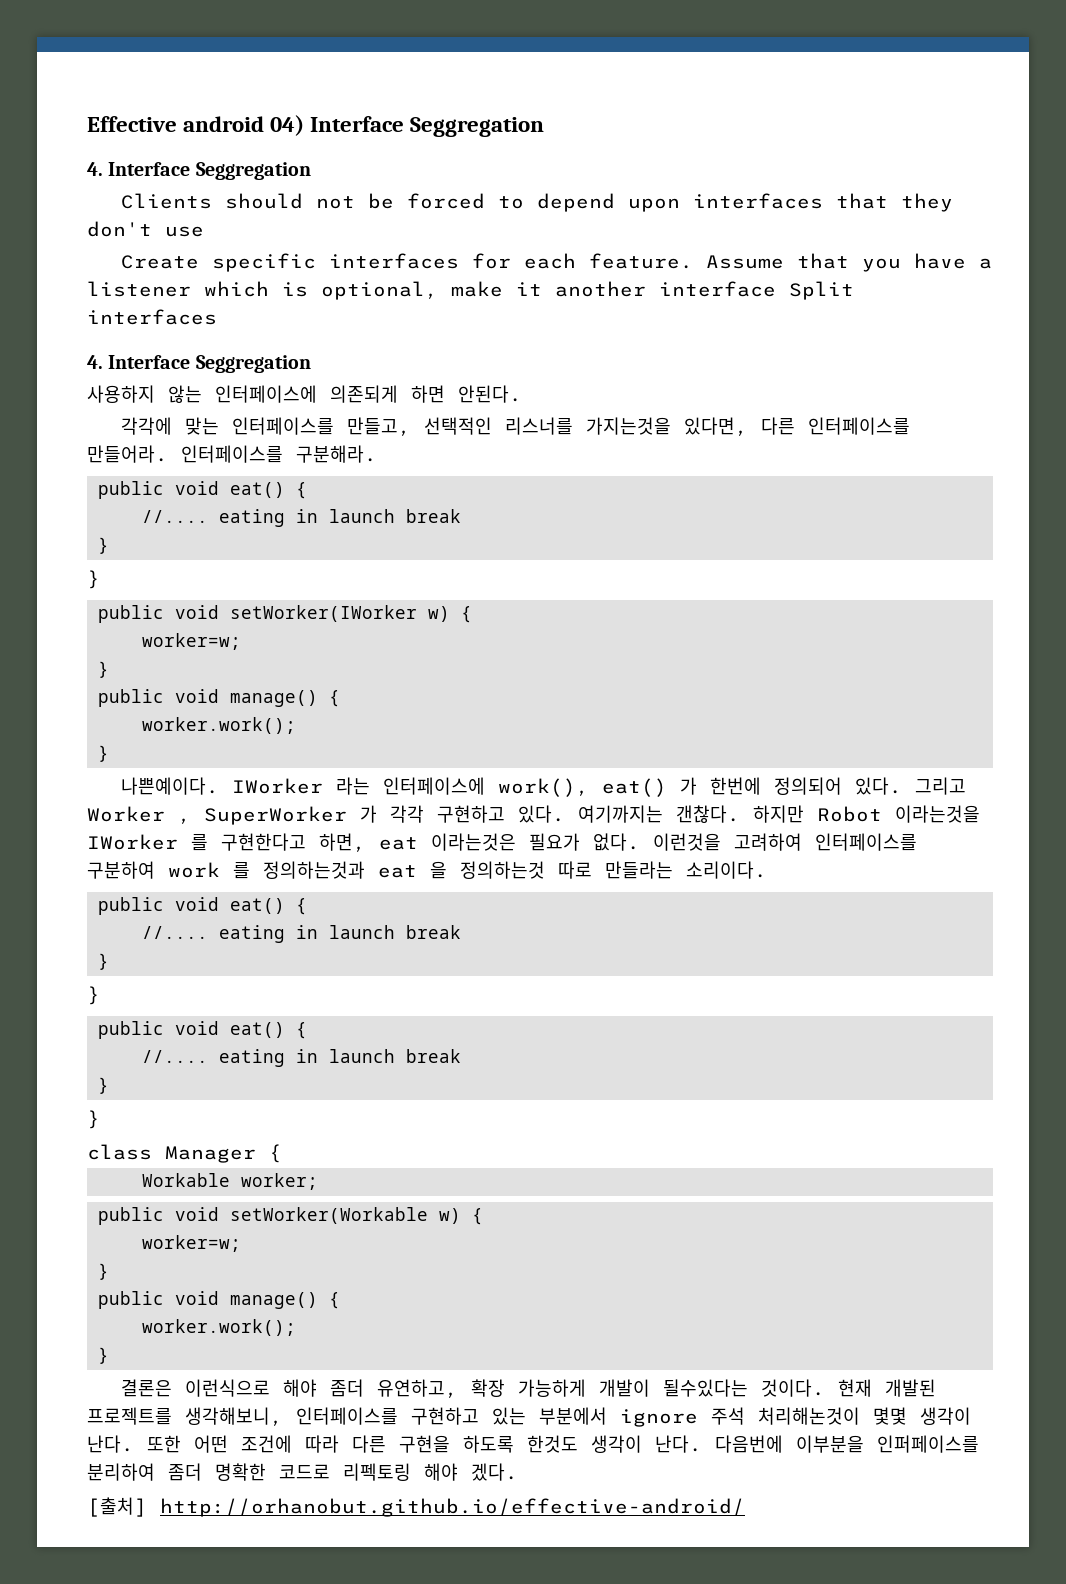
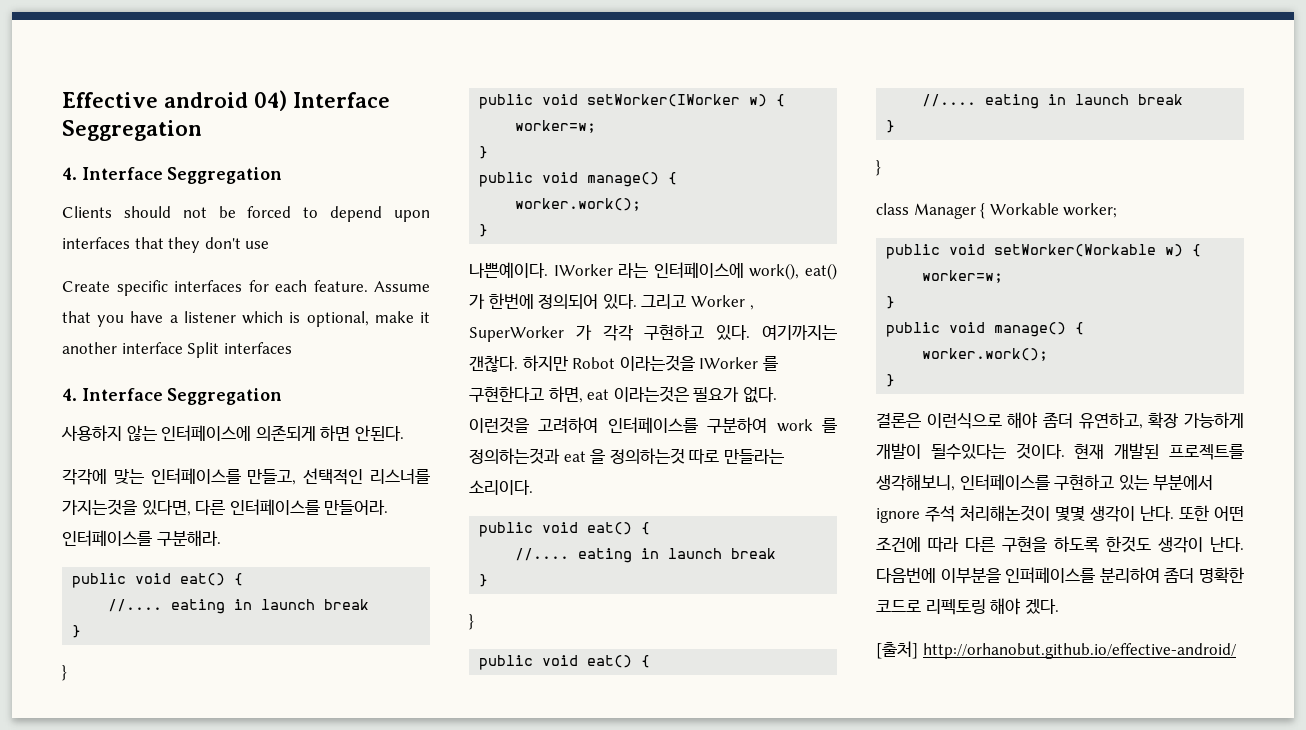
- class Manager {
- Workable worker;
+ class Manager { Workable worker;

